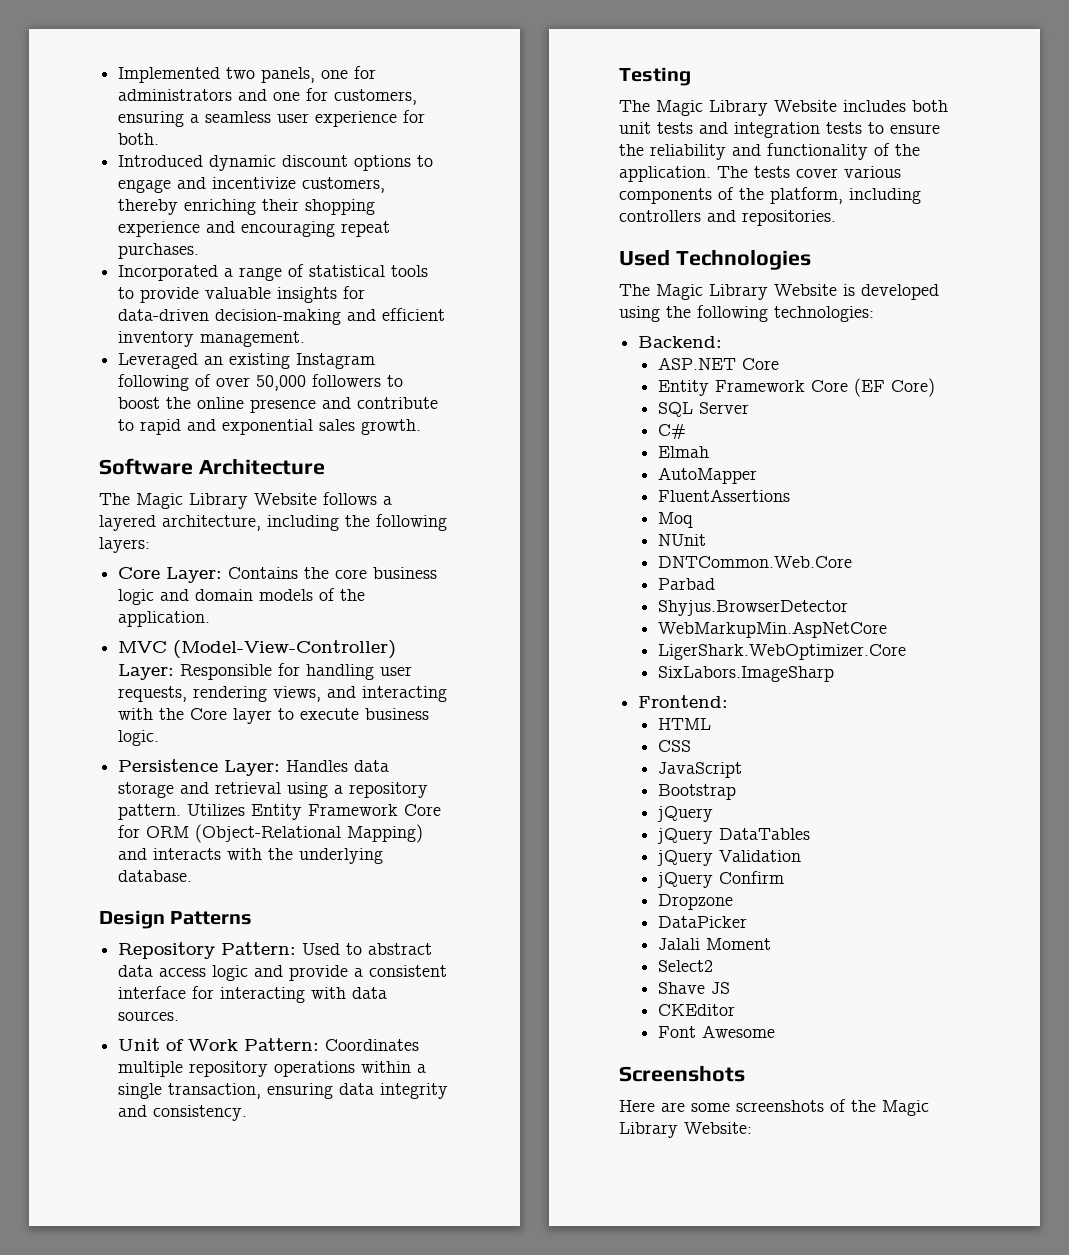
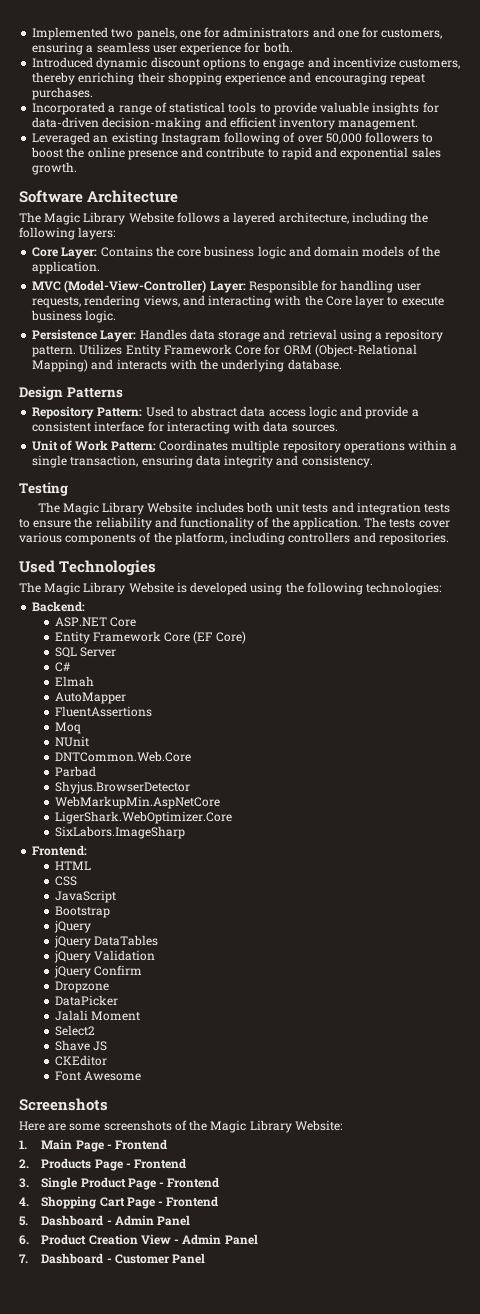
+ 1. Main Page - Frontend
+ 2. Products Page - Frontend
+ 3. Single Product Page - Frontend
+ 4. Shopping Cart Page - Frontend
+ 5. Dashboard - Admin Panel
+ 6. Product Creation View - Admin Panel
+ 7. Dashboard - Customer Panel

